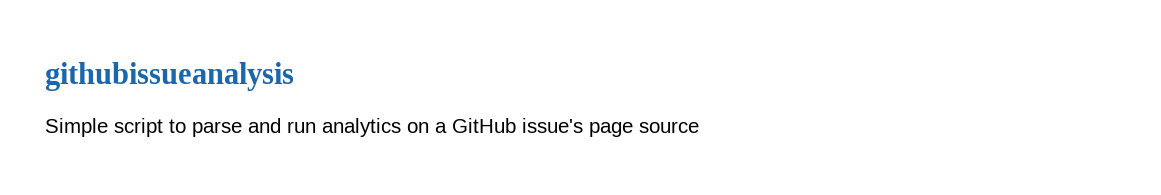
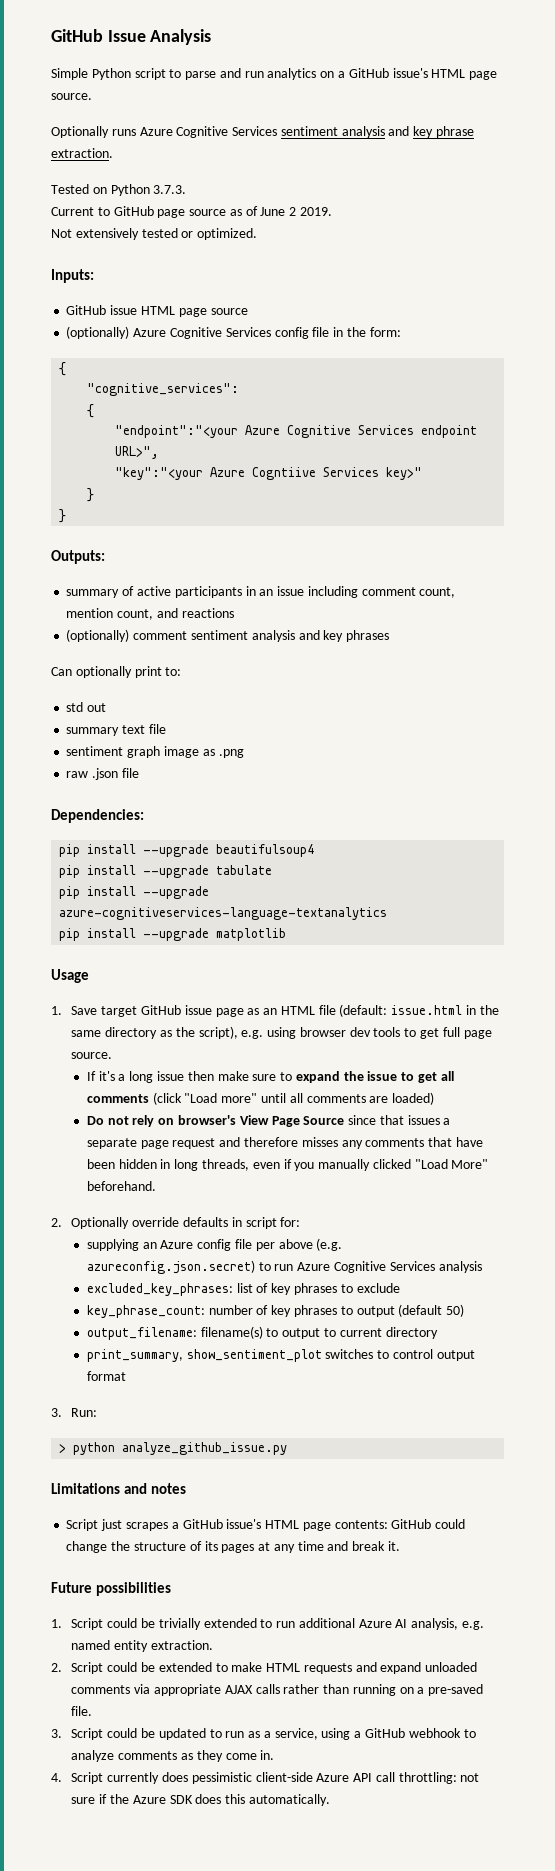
- githubissueanalysis
+ GitHub Issue Analysis
- Simple script to parse and run analytics on a GitHub issue's page source
+ Simple Python script to parse and run analytics on a GitHub issue's HTML page source.
+ Optionally runs Azure Cognitive Services sentiment analysis and key phrase extraction.
+ Tested on Python 3.7.3.
+ Current to GitHub page source as of June 2 2019.
+ Not extensively tested or optimized.
+ Inputs:
+ GitHub issue HTML page source
+ (optionally) Azure Cognitive Services config file in the form:
+ {
+ "cognitive_services":
+ {
+ "endpoint":"<your Azure Cognitive Services endpoint URL>",
+ "key":"<your Azure Cogntiive Services key>"
+ }
+ }
+ Outputs:
+ summary of active participants in an issue including comment count, mention count, and reactions
+ (optionally) comment sentiment analysis and key phrases
+ Can optionally print to:
+ std out
+ summary text file
+ sentiment graph image as .png
+ raw .json file
+ Dependencies:
+ pip install --upgrade beautifulsoup4
+ pip install --upgrade tabulate
+ pip install --upgrade azure-cognitiveservices-language-textanalytics
+ pip install --upgrade matplotlib
+ Usage
+ 1. Save target GitHub issue page as an HTML file (default: issue.html in the same directory as the script), e.g. using browser dev tools to get full page source.
+ If it's a long issue then make sure to expand the issue to get all comments (click "Load more" until all comments are loaded)
+ Do not rely on browser's View Page Source since that issues a separate page request and therefore misses any comments that have been hidden in long threads, even if you manually clicked "Load More" beforehand.
+ 2. Optionally override defaults in script for:
+ supplying an Azure config file per above (e.g. azureconfig.json.secret) to run Azure Cognitive Services analysis
+ excluded_key_phrases: list of key phrases to exclude
+ key_phrase_count: number of key phrases to output (default 50)
+ output_filename: filename(s) to output to current directory
+ print_summary, show_sentiment_plot switches to control output format
+ 3. Run:
+ > python analyze_github_issue.py
+ Limitations and notes
+ Script just scrapes a GitHub issue's HTML page contents: GitHub could change the structure of its pages at any time and break it.
+ Future possibilities
+ 1. Script could be trivially extended to run additional Azure AI analysis, e.g. named entity extraction.
+ 2. Script could be extended to make HTML requests and expand unloaded comments via appropriate AJAX calls rather than running on a pre-saved file.
+ 3. Script could be updated to run as a service, using a GitHub webhook to analyze comments as they come in.
+ 4. Script currently does pessimistic client-side Azure API call throttling: not sure if the Azure SDK does this automatically.

